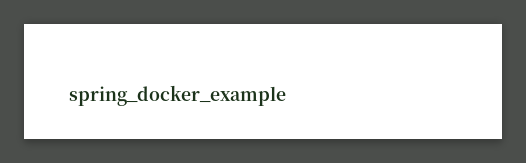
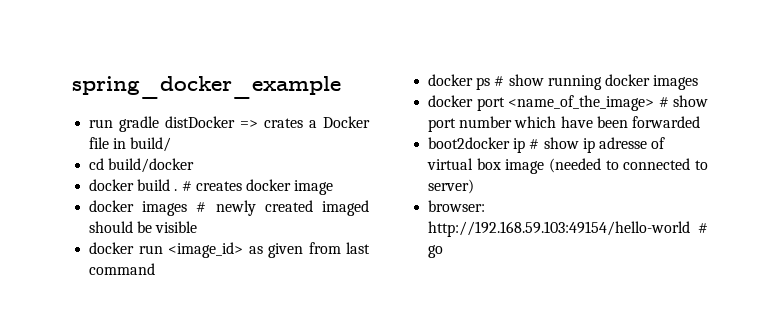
+ run gradle distDocker => crates a Docker file in build/
+ cd build/docker
+ docker build . # creates docker image
+ docker images # newly created imaged should be visible
+ docker run <image_id> as given from last command
+ docker ps # show running docker images
+ docker port <name_of_the_image> # show port number which have been forwarded
+ boot2docker ip # show ip adresse of virtual box image (needed to connected to server)
+ browser: http://192.168.59.103:49154/hello-world # go

